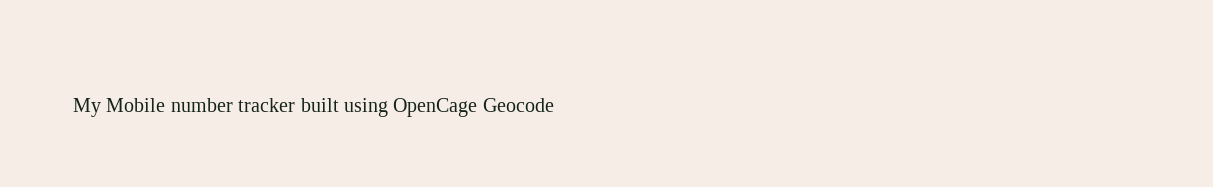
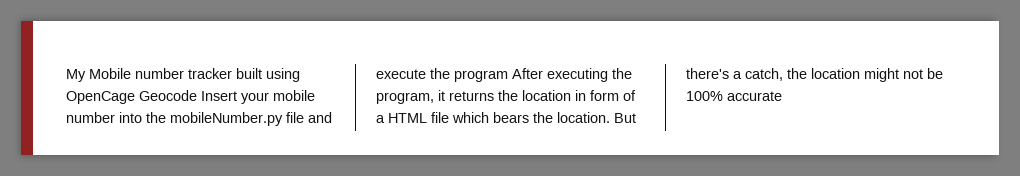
- My Mobile number tracker built using OpenCage Geocode
+ My Mobile number tracker built using OpenCage Geocode Insert your mobile number into the mobileNumber.py file and execute the program After executing the program, it returns the location in form of a HTML file which bears the location. But there's a catch, the location might not be 100% accurate

